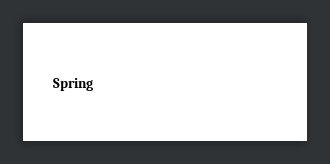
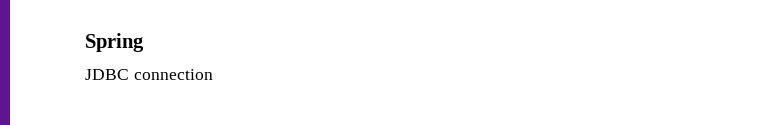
+ JDBC connection

